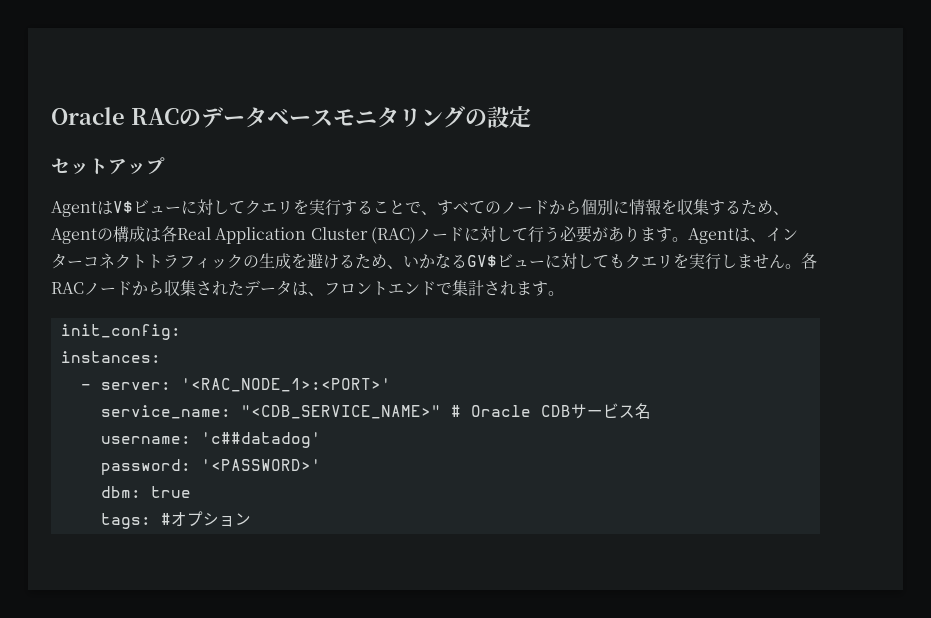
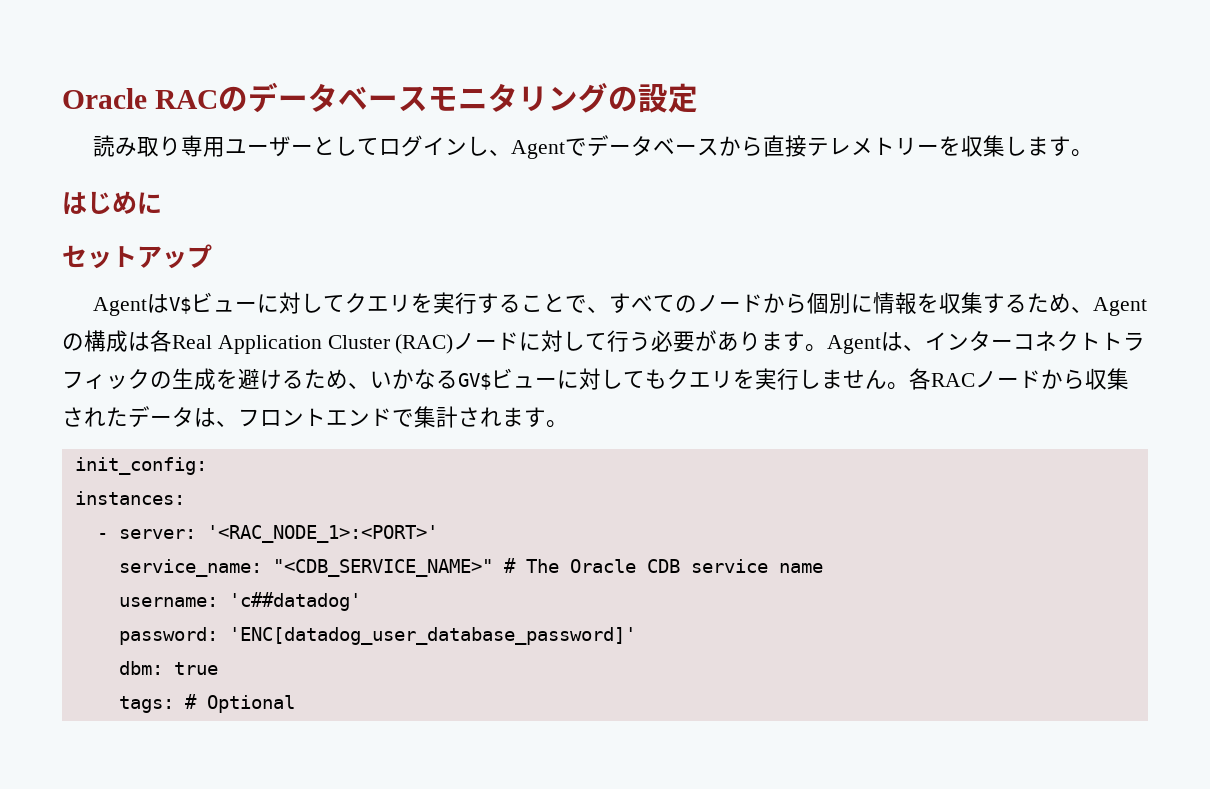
+ 読み取り専用ユーザーとしてログインし、Agentでデータベースから直接テレメトリーを収集します。
+ はじめに
- service_name: "<CDB_SERVICE_NAME>" # Oracle CDBサービス名
+ service_name: "<CDB_SERVICE_NAME>" # The Oracle CDB service name
- password: '<PASSWORD>'
+ password: 'ENC[datadog_user_database_password]'
- tags: #オプション
+ tags: # Optional

